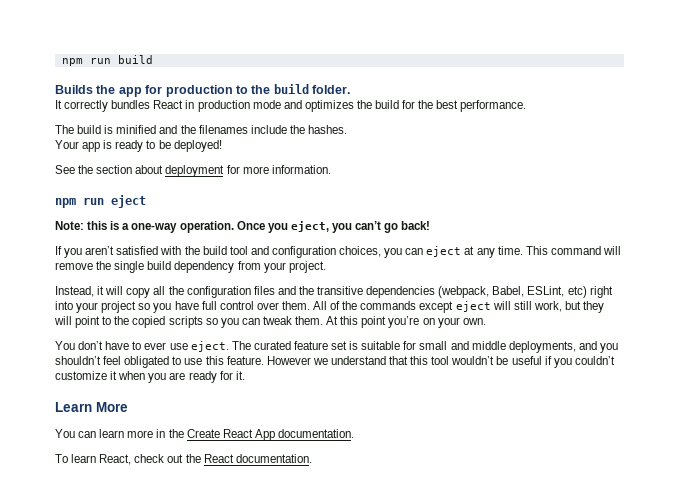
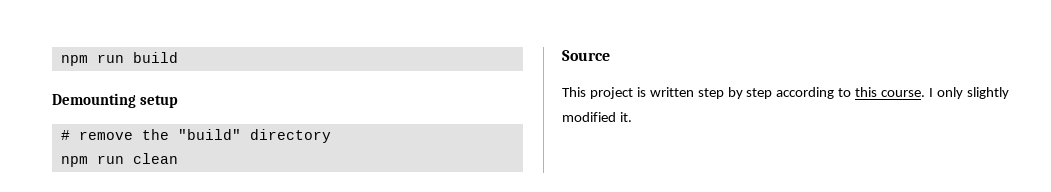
- Builds the app for production to the build folder.
- It correctly bundles React in production mode and optimizes the build for the best performance.
- The build is minified and the filenames include the hashes.
- Your app is ready to be deployed!
- See the section about deployment for more information.
- npm run eject
- Note: this is a one-way operation. Once you eject, you can’t go back!
- If you aren’t satisfied with the build tool and configuration choices, you can eject at any time. This command will remove the single build dependency from your project.
- Instead, it will copy all the configuration files and the transitive dependencies (webpack, Babel, ESLint, etc) right into your project so you have full control over them. All of the commands except eject will still work, but they will point to the copied scripts so you can tweak them. At this point you’re on your own.
- You don’t have to ever use eject. The curated feature set is suitable for small and middle deployments, and you shouldn’t feel obligated to use this feature. However we understand that this tool wouldn’t be useful if you couldn’t customize it when you are ready for it.
- Learn More
- You can learn more in the Create React App documentation.
- To learn React, check out the React documentation.
+ Demounting setup
+ # remove the "build" directory
+ npm run clean
+ Source
+ This project is written step by step according to this course. I only slightly modified it.

